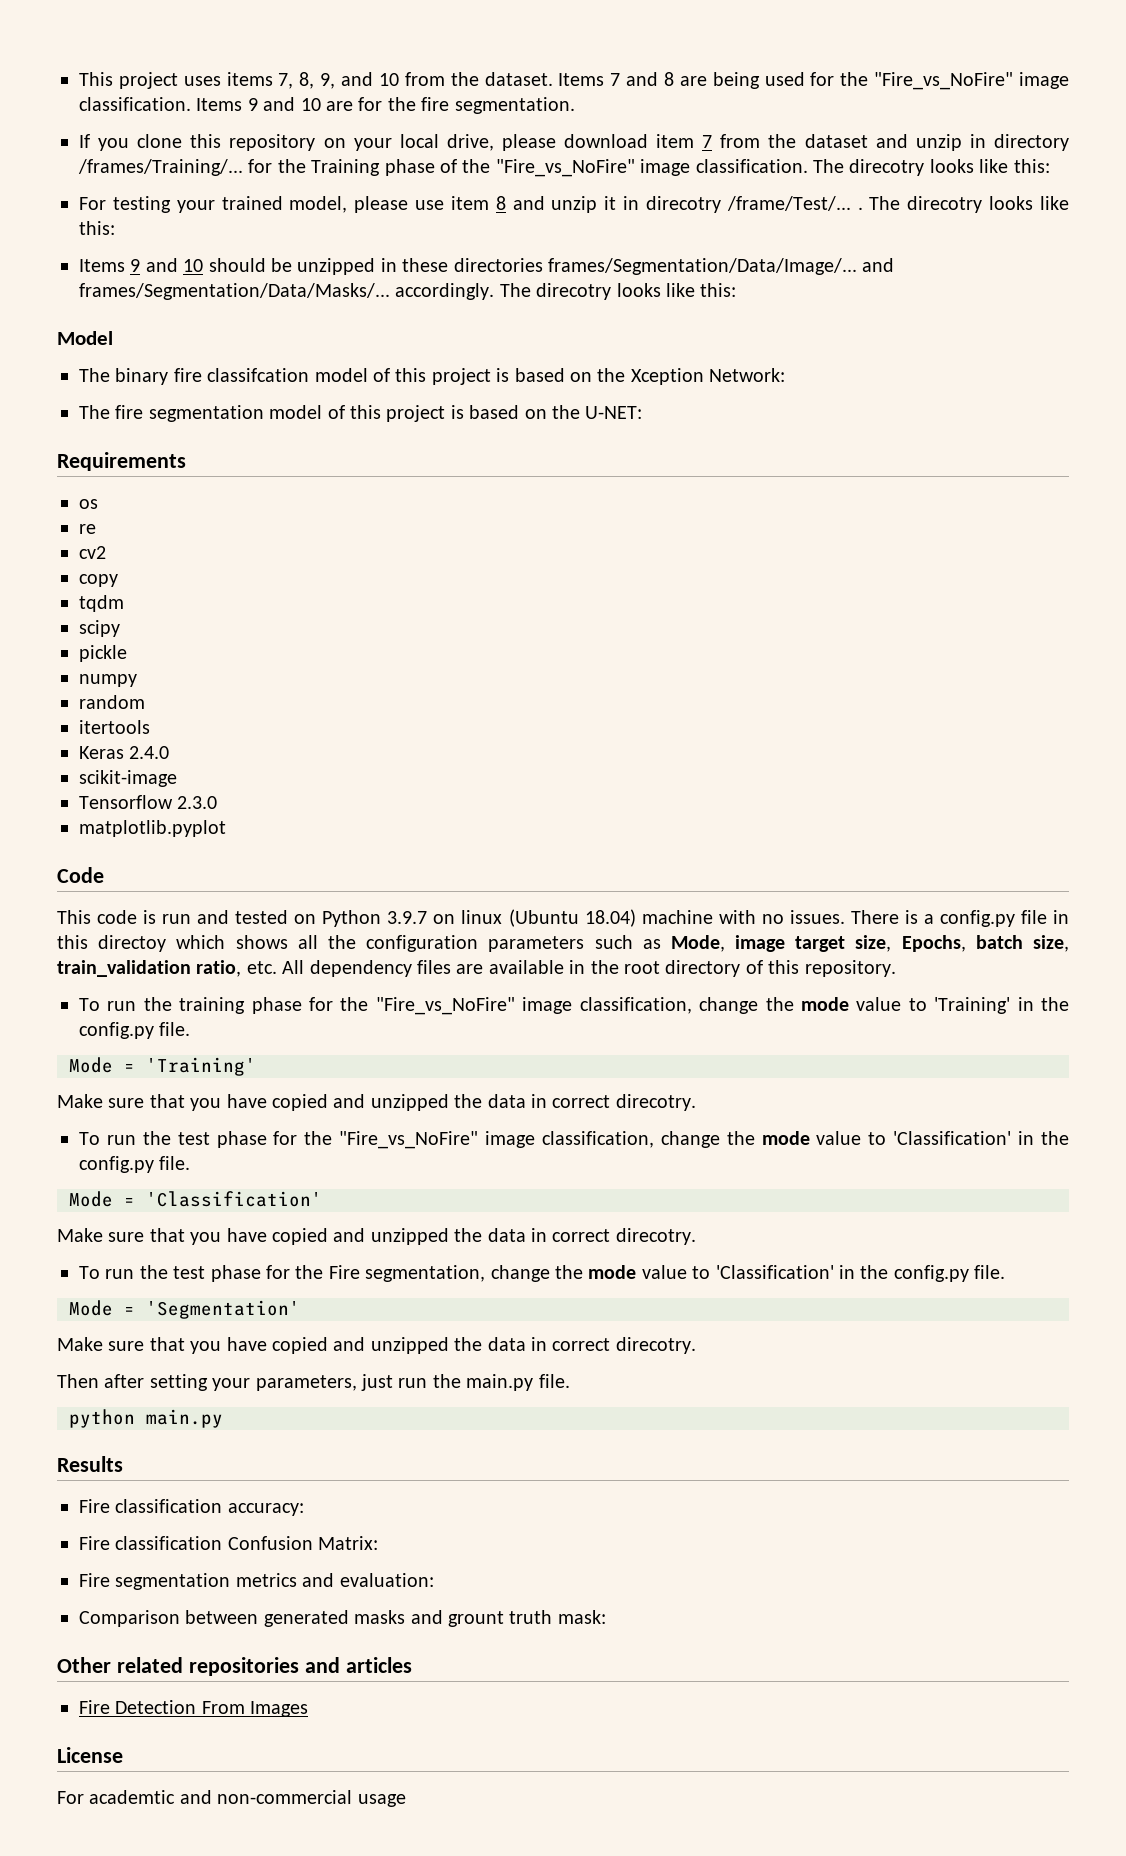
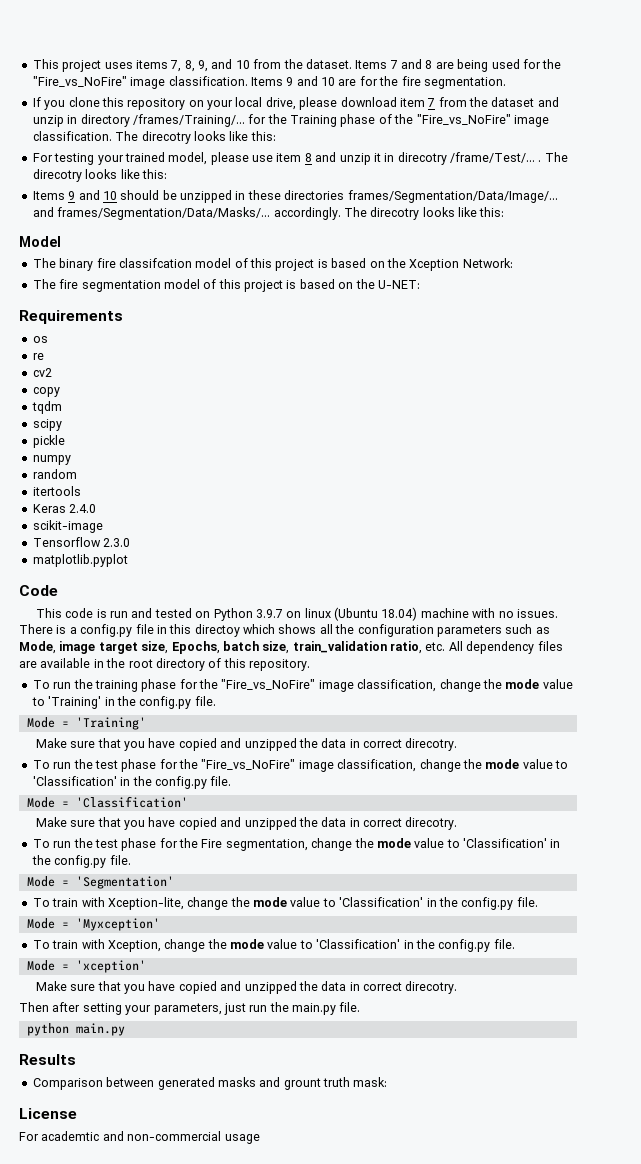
+ To train with Xception-lite, change the mode value to 'Classification' in the config.py file.
+ Mode = 'Myxception'
+ To train with Xception, change the mode value to 'Classification' in the config.py file.
+ Mode = 'xception'
- Fire classification accuracy:
- Fire classification Confusion Matrix:
- Fire segmentation metrics and evaluation:
- Other related repositories and articles
- Fire Detection From Images

